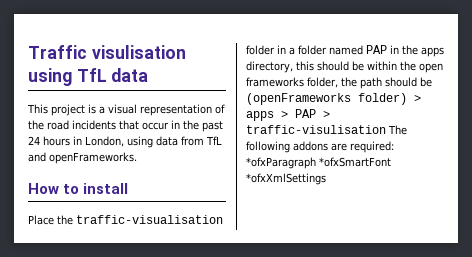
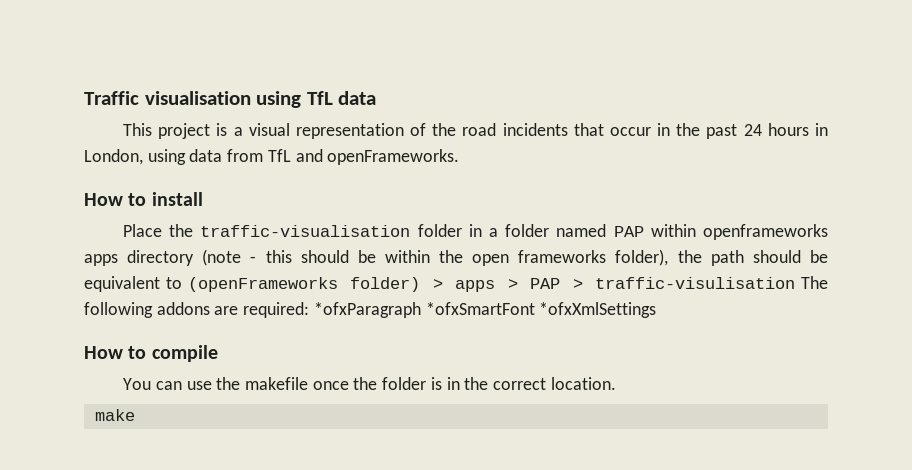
- Traffic visulisation using TfL data
+ Traffic visualisation using TfL data
- Place the traffic-visualisation folder in a folder named PAP in the apps directory, this should be within the open frameworks folder, the path should be (openFrameworks folder) > apps > PAP > traffic-visulisation The following addons are required: *ofxParagraph *ofxSmartFont *ofxXmlSettings
+ Place the traffic-visualisation folder in a folder named PAP within openframeworks apps directory (note - this should be within the open frameworks folder), the path should be equivalent to (openFrameworks folder) > apps > PAP > traffic-visulisation The following addons are required: *ofxParagraph *ofxSmartFont *ofxXmlSettings
+ How to compile
+ You can use the makefile once the folder is in the correct location.
+ make

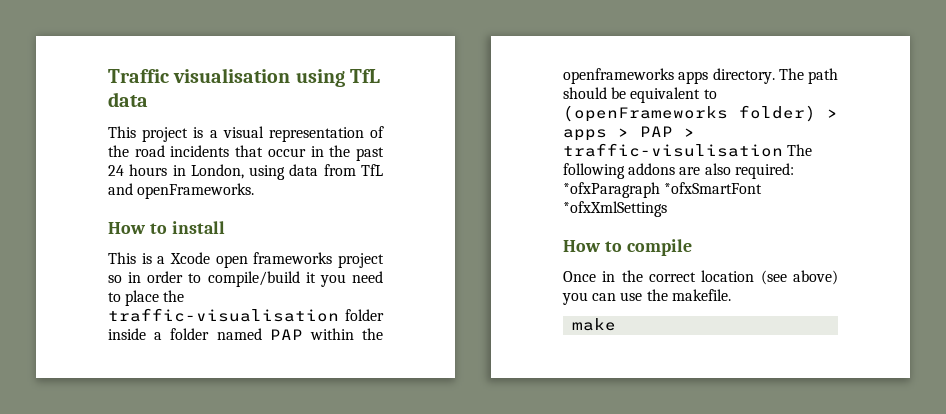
- Place the traffic-visualisation folder in a folder named PAP within openframeworks apps directory (note - this should be within the open frameworks folder), the path should be equivalent to (openFrameworks folder) > apps > PAP > traffic-visulisation The following addons are required: *ofxParagraph *ofxSmartFont *ofxXmlSettings
+ This is a Xcode open frameworks project so in order to compile/build it you need to place the traffic-visualisation folder inside a folder named PAP within the openframeworks apps directory. The path should be equivalent to (openFrameworks folder) > apps > PAP > traffic-visulisation The following addons are also required: *ofxParagraph *ofxSmartFont *ofxXmlSettings
- You can use the makefile once the folder is in the correct location.
+ Once in the correct location (see above) you can use the makefile.

